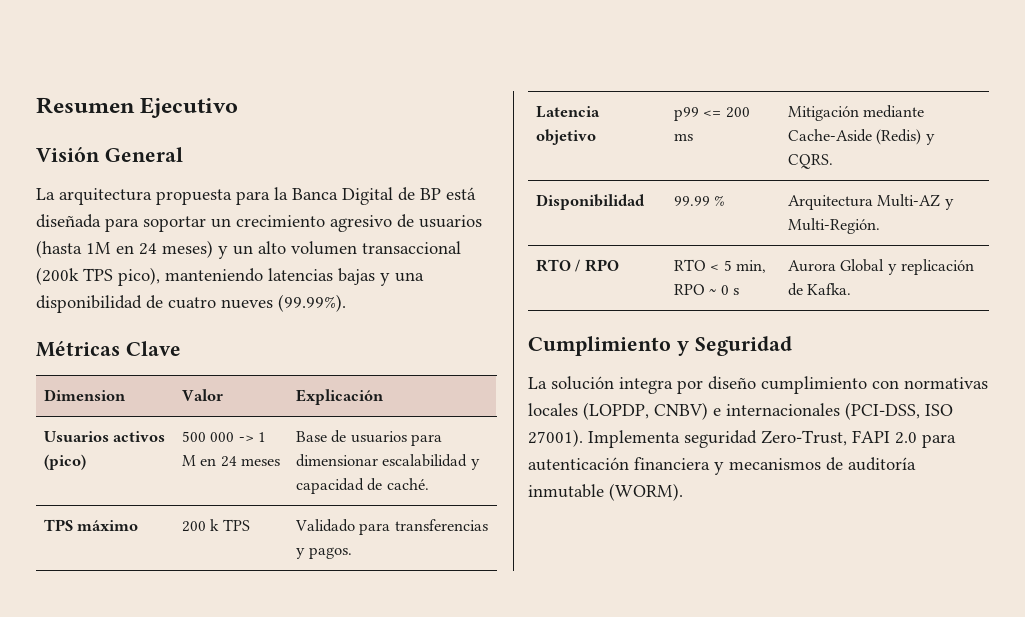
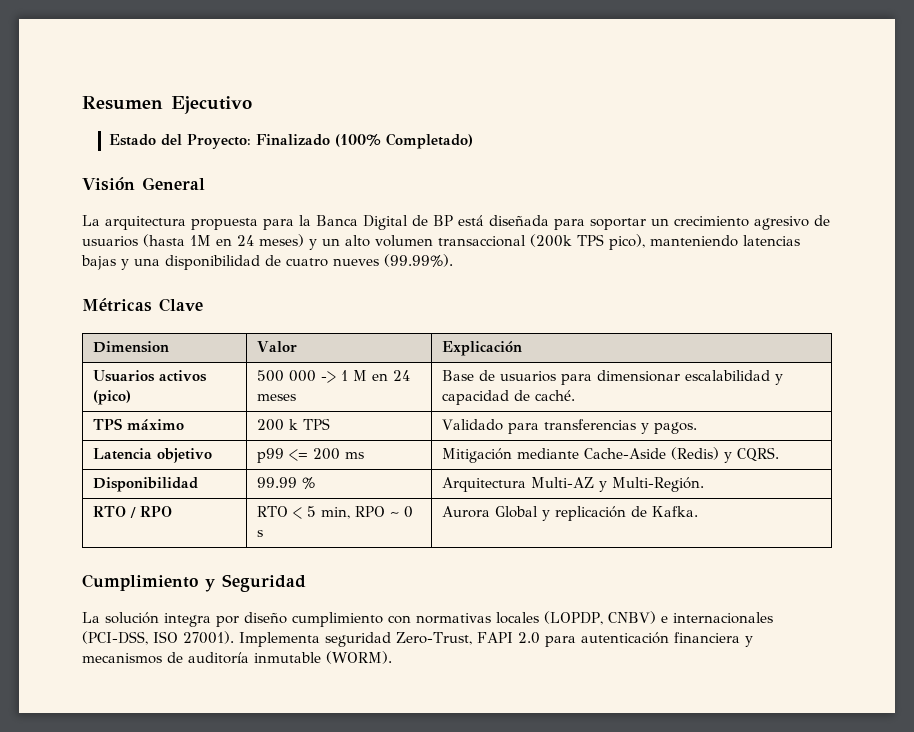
+ Estado del Proyecto: Finalizado (100% Completado)

